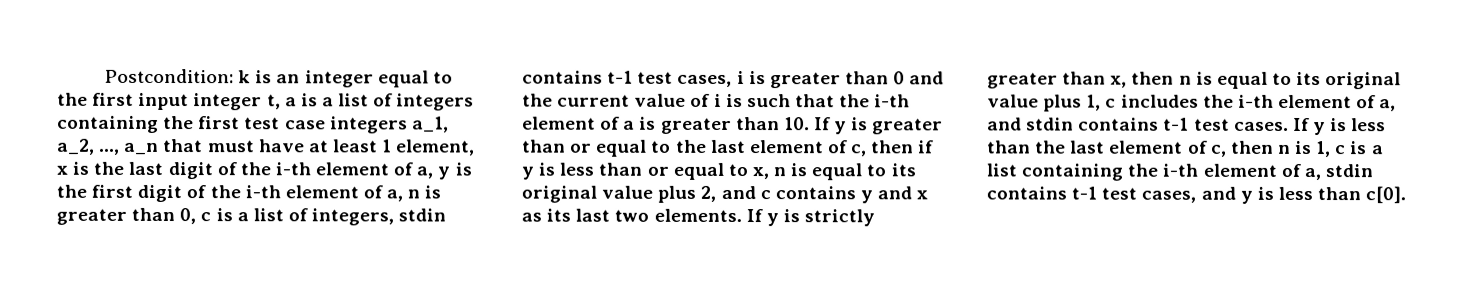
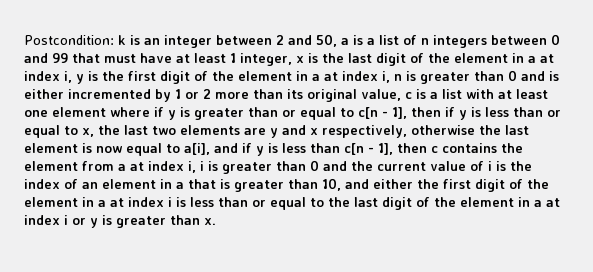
- Postcondition: k is an integer equal to the first input integer t, a is a list of integers containing the first test case integers a_1, a_2, ..., a_n that must have at least 1 element, x is the last digit of the i-th element of a, y is the first digit of the i-th element of a, n is greater than 0, c is a list of integers, stdin contains t-1 test cases, i is greater than 0 and the current value of i is such that the i-th element of a is greater than 10. If y is greater than or equal to the last element of c, then if y is less than or equal to x, n is equal to its original value plus 2, and c contains y and x as its last two elements. If y is strictly greater than x, then n is equal to its original value plus 1, c includes the i-th element of a, and stdin contains t-1 test cases. If y is less than the last element of c, then n is 1, c is a list containing the i-th element of a, stdin contains t-1 test cases, and y is less than c[0].
+ Postcondition: k is an integer between 2 and 50, a is a list of n integers between 0 and 99 that must have at least 1 integer, x is the last digit of the element in a at index i, y is the first digit of the element in a at index i, n is greater than 0 and is either incremented by 1 or 2 more than its original value, c is a list with at least one element where if y is greater than or equal to c[n - 1], then if y is less than or equal to x, the last two elements are y and x respectively, otherwise the last element is now equal to a[i], and if y is less than c[n - 1], then c contains the element from a at index i, i is greater than 0 and the current value of i is the index of an element in a that is greater than 10, and either the first digit of the element in a at index i is less than or equal to the last digit of the element in a at index i or y is greater than x.

